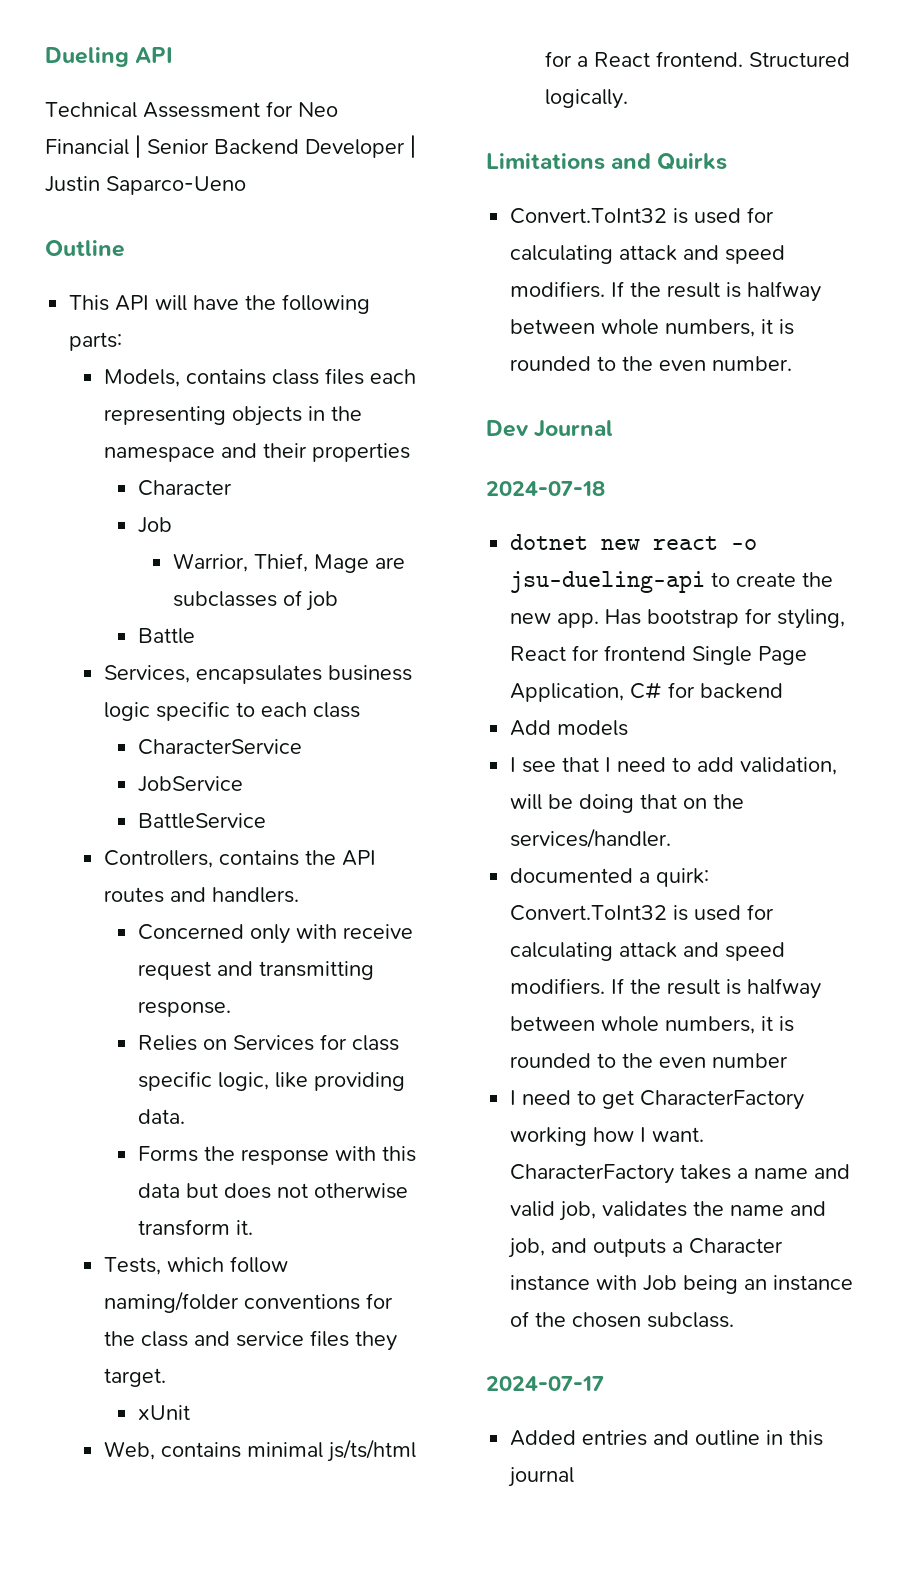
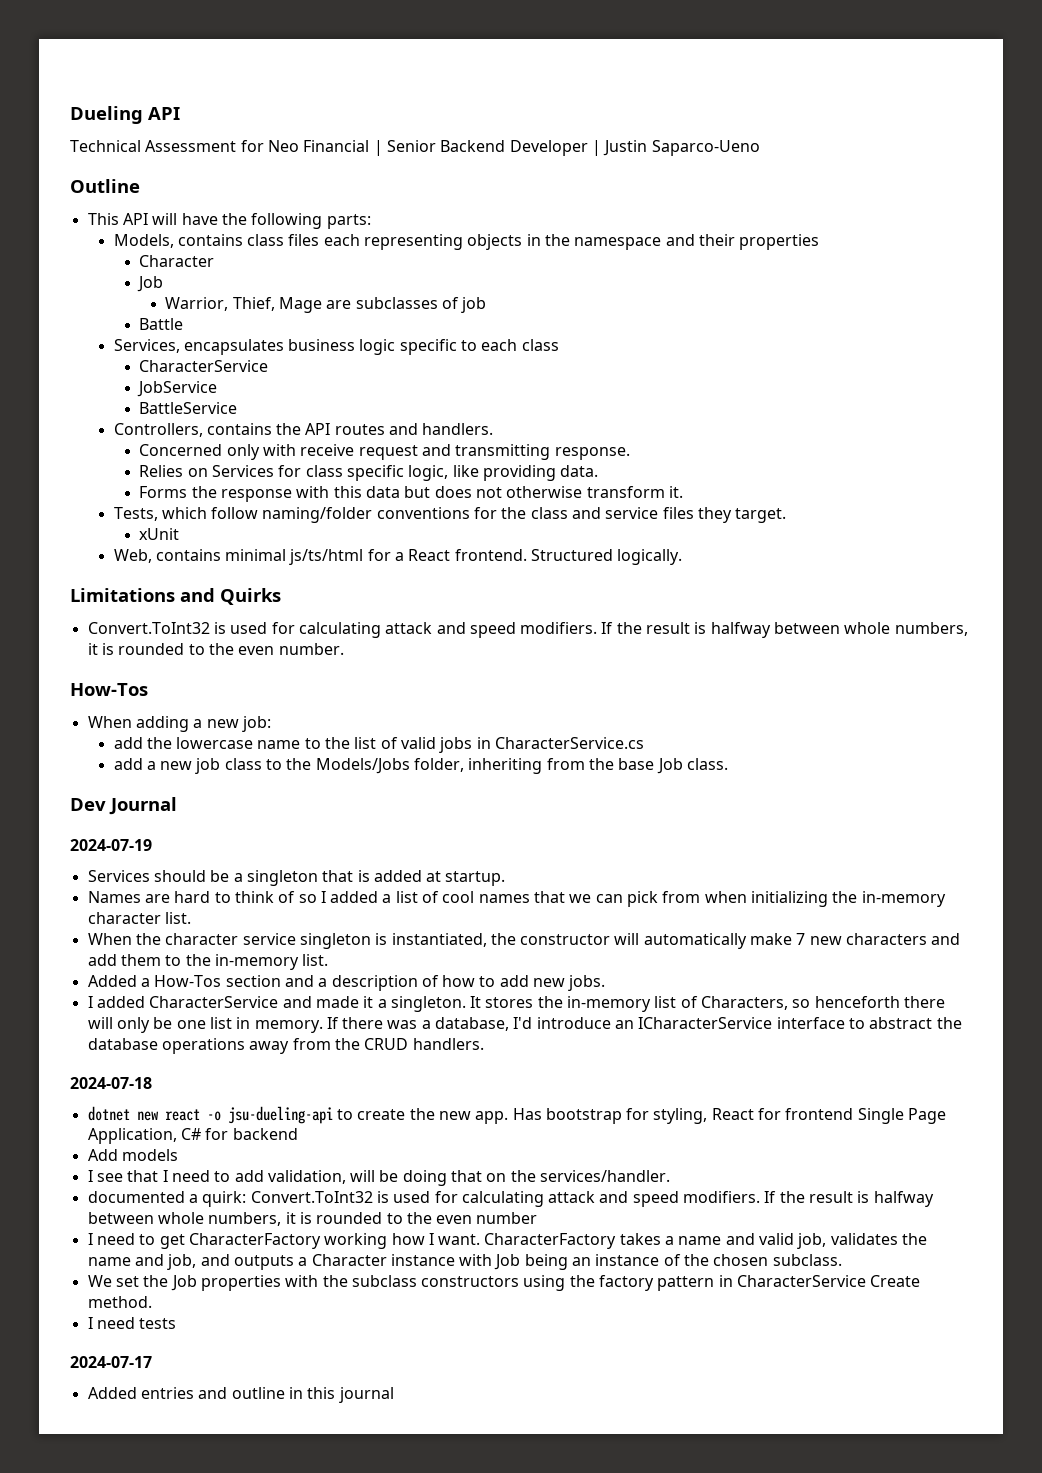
  If the result is halfway between whole numbers, it is rounded to the even number.
+ How-Tos
+ When adding a new job:
+ add the lowercase name to the list of valid jobs in CharacterService.cs
+ add a new job class to the Models/Jobs folder, inheriting from the base Job class.
  Dev Journal
+ 2024-07-19
+ Services should be a singleton that is added at startup.
+ Names are hard to think of so I added a list of cool names that we can pick from when initializing the in-memory character list.
+ When the character service singleton is instantiated, the constructor will automatically make 7 new characters and add them to the in-memory list.
+ Added a How-Tos section and a description of how to add new jobs.
+ I added CharacterService and made it a singleton. It stores the in-memory list of Characters, so henceforth there will only be one list in memory. If there was a database, I'd introduce an ICharacterService interface to abstract the database operations away from the CRUD handlers.
+ We set the Job properties with the subclass constructors using the factory pattern in CharacterService Create method.
+ I need tests

